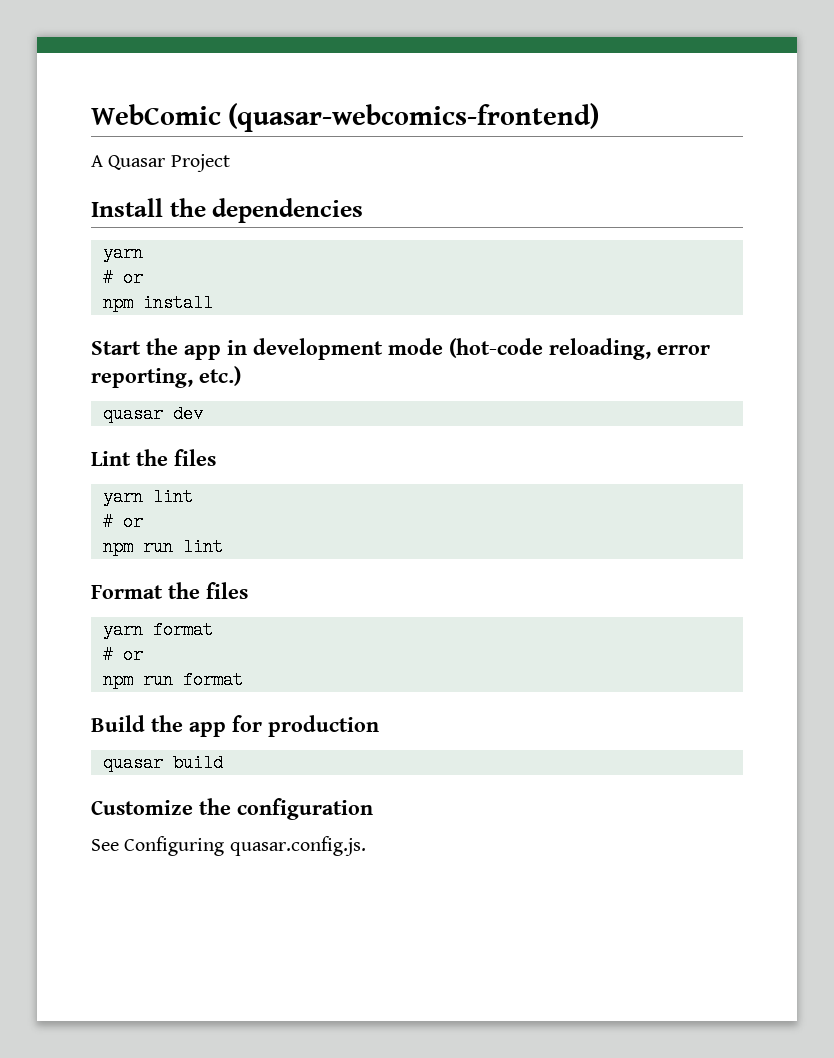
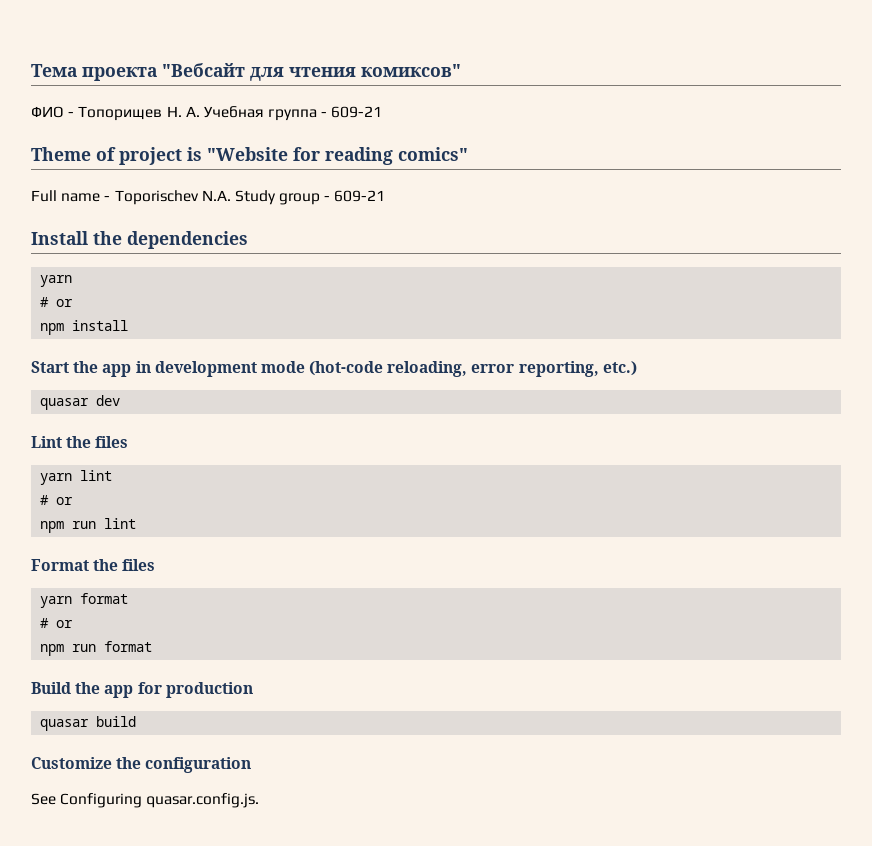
- WebComic (quasar-webcomics-frontend)
- A Quasar Project
+ Тема проекта "Вебсайт для чтения комиксов"
+ ФИО - Топорищев Н. А. Учебная группа - 609-21
+ Theme of project is "Website for reading comics"
+ Full name - Toporischev N.A. Study group - 609-21

